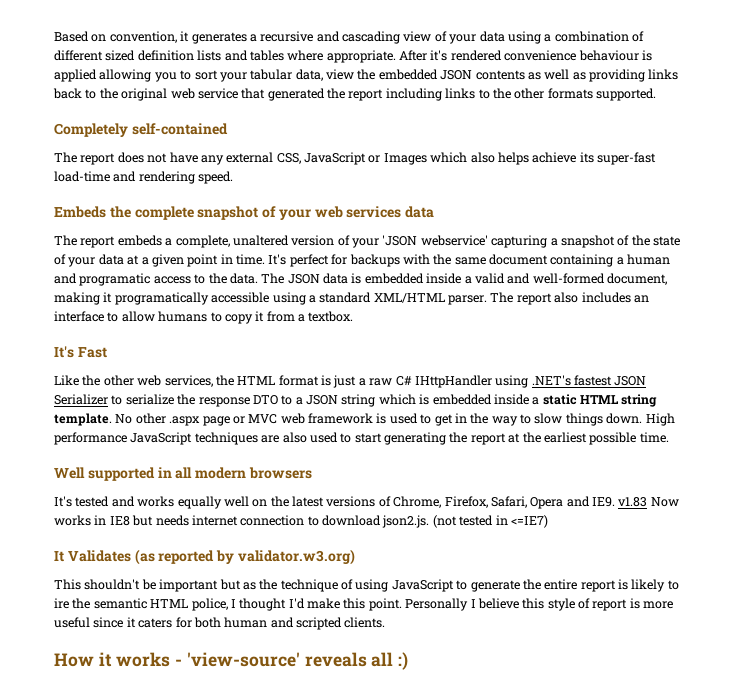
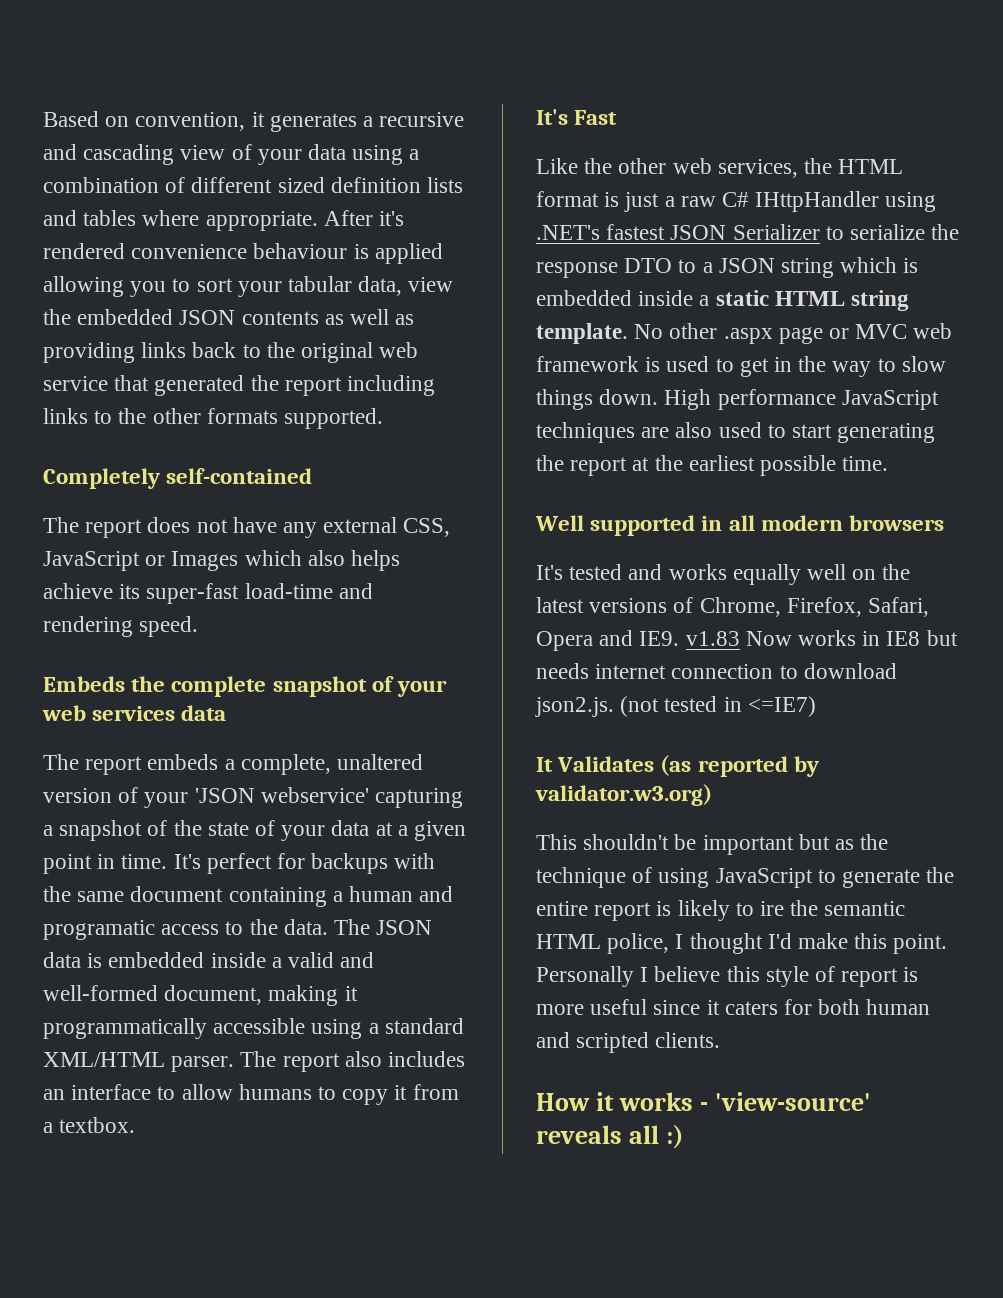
- The JSON data is embedded inside a valid and well-formed document, making it programatically accessible using a standard XML/HTML parser.
+ The JSON data is embedded inside a valid and well-formed document, making it programmatically accessible using a standard XML/HTML parser.

